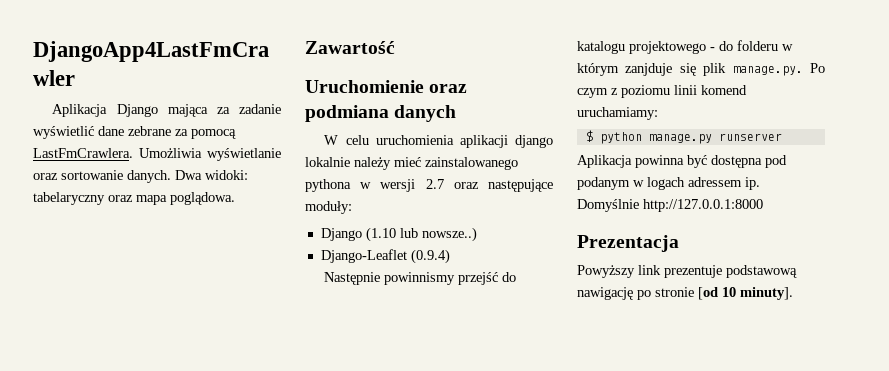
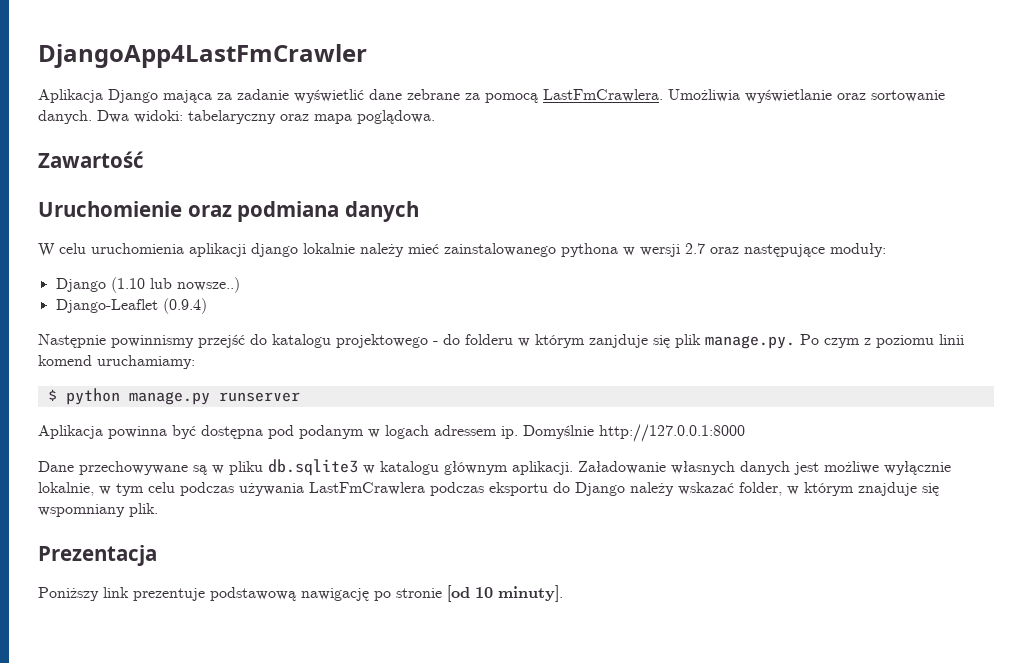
+ Dane przechowywane są w pliku db.sqlite3 w katalogu głównym aplikacji. Załadowanie własnych danych jest możliwe wyłącznie lokalnie, w tym celu podczas używania LastFmCrawlera podczas eksportu do Django należy wskazać folder, w którym znajduje się wspomniany plik.
- Powyższy link prezentuje podstawową nawigację po stronie [od 10 minuty].
+ Poniższy link prezentuje podstawową nawigację po stronie [od 10 minuty].

